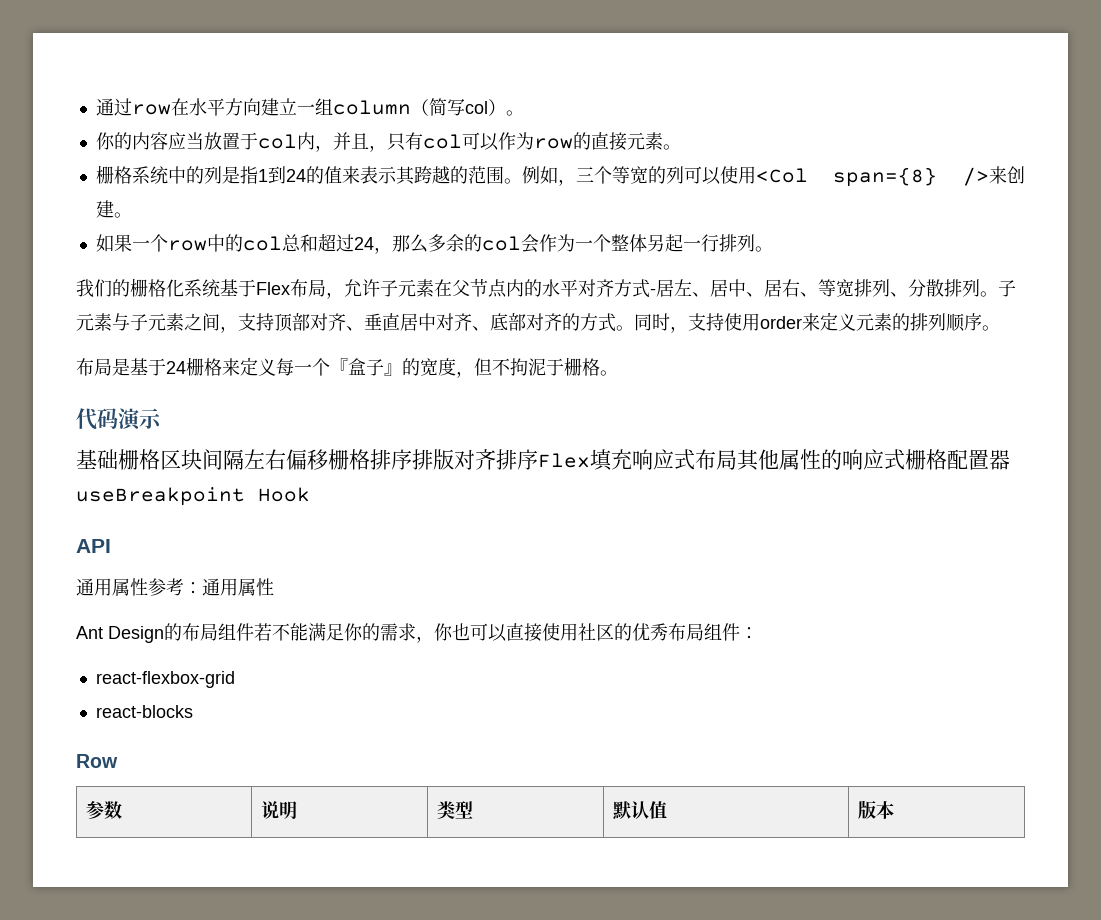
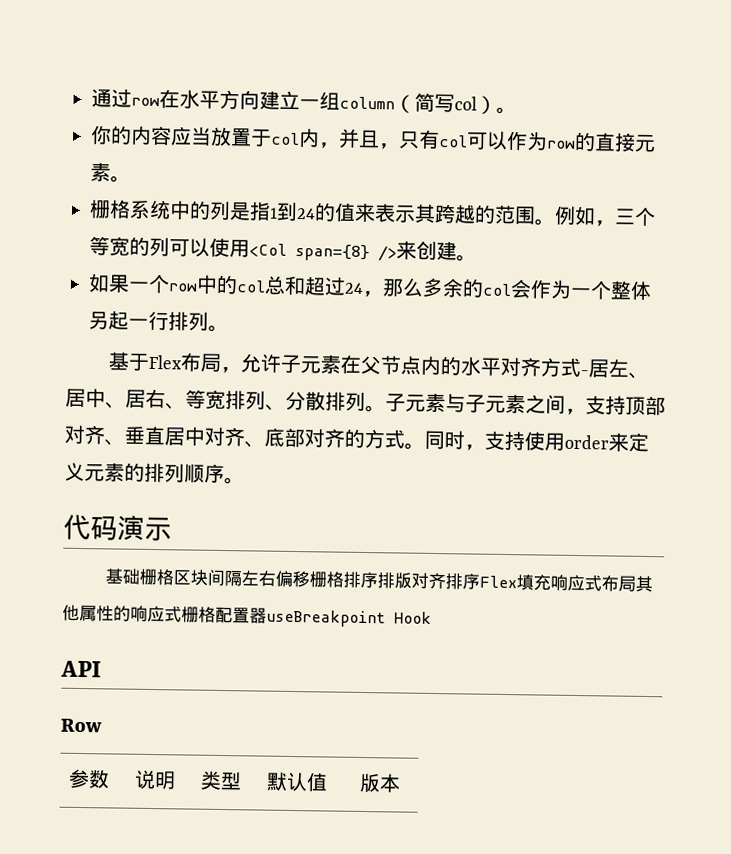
- 我们的栅格化系统基于Flex布局，允许子元素在父节点内的水平对齐方式-居左、居中、居右、等宽排列、分散排列。
+ 基于Flex布局，允许子元素在父节点内的水平对齐方式-居左、居中、居右、等宽排列、分散排列。
- 布局是基于24栅格来定义每一个『盒子』的宽度，但不拘泥于栅格。
- 通用属性参考：通用属性
- Ant Design的布局组件若不能满足你的需求，你也可以直接使用社区的优秀布局组件：
- react-flexbox-grid
- react-blocks

